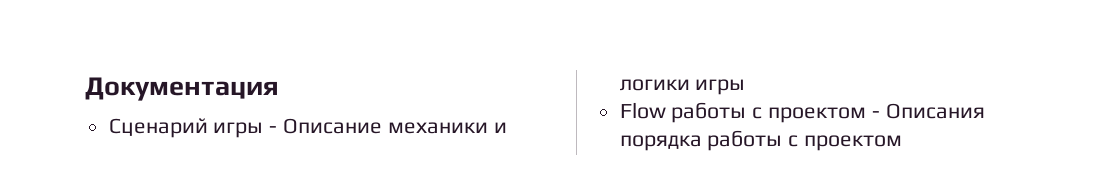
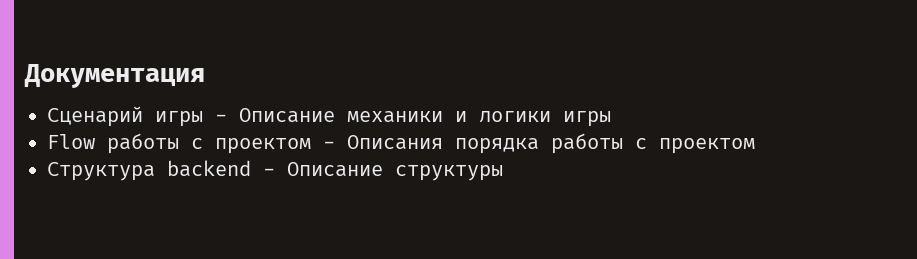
+ Структура backend - Описание структуры

